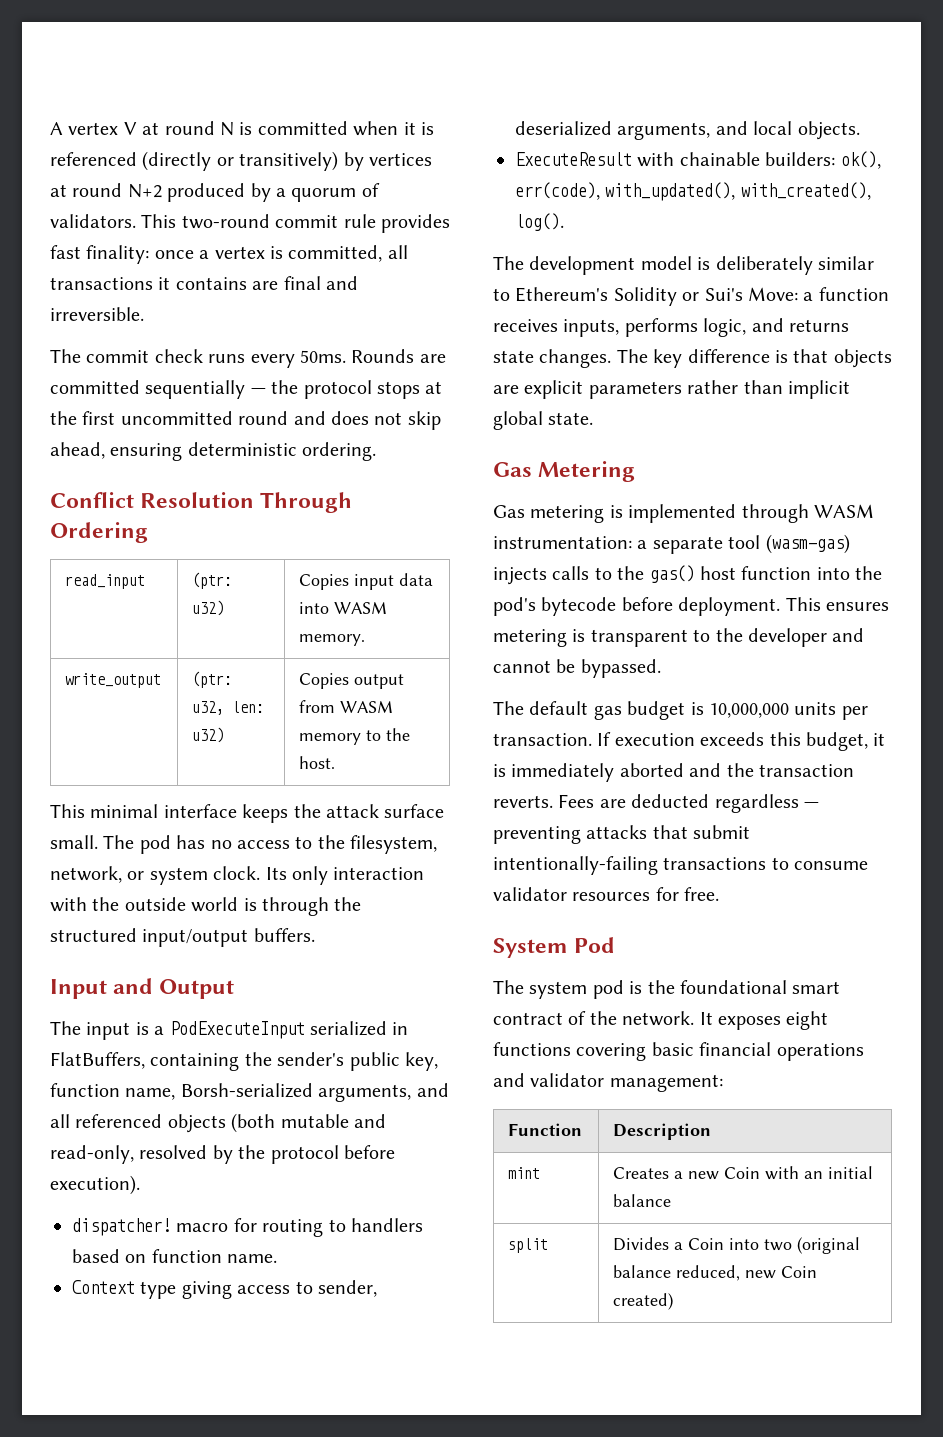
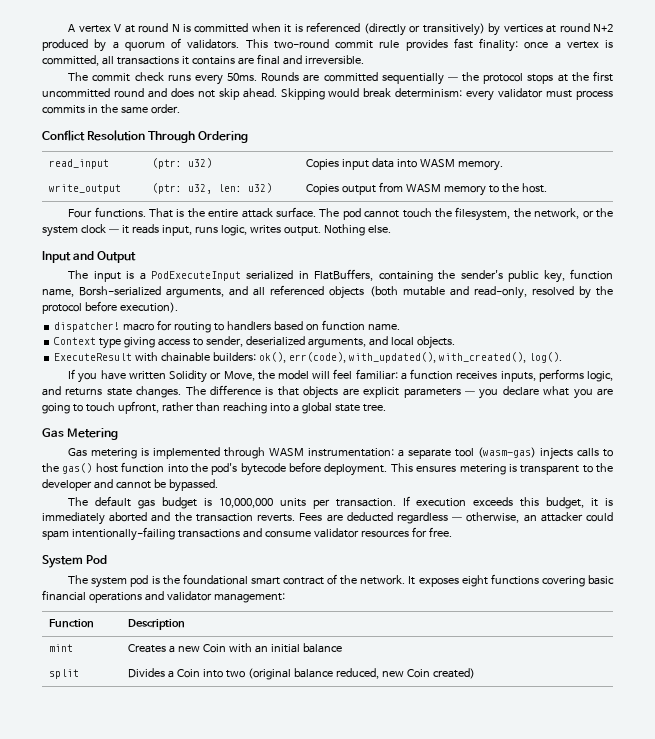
- Rounds are committed sequentially — the protocol stops at the first uncommitted round and does not skip ahead, ensuring deterministic ordering.
+ Rounds are committed sequentially — the protocol stops at the first uncommitted round and does not skip ahead. Skipping would break determinism: every validator must process commits in the same order.
- This minimal interface keeps the attack surface small. The pod has no access to the filesystem, network, or system clock. Its only interaction with the outside world is through the structured input/output buffers.
+ Four functions. That is the entire attack surface. The pod cannot touch the filesystem, the network, or the system clock — it reads input, runs logic, writes output. Nothing else.
- The development model is deliberately similar to Ethereum's Solidity or Sui's Move: a function receives inputs, performs logic, and returns state changes.
+ If you have written Solidity or Move, the model will feel familiar: a function receives inputs, performs logic, and returns state changes.
- The key difference is that objects are explicit parameters rather than implicit global state.
+ The difference is that objects are explicit parameters — you declare what you are going to touch upfront, rather than reaching into a global state tree.
- Fees are deducted regardless — preventing attacks that submit intentionally-failing transactions to consume validator resources for free.
+ Fees are deducted regardless — otherwise, an attacker could spam intentionally-failing transactions and consume validator resources for free.

